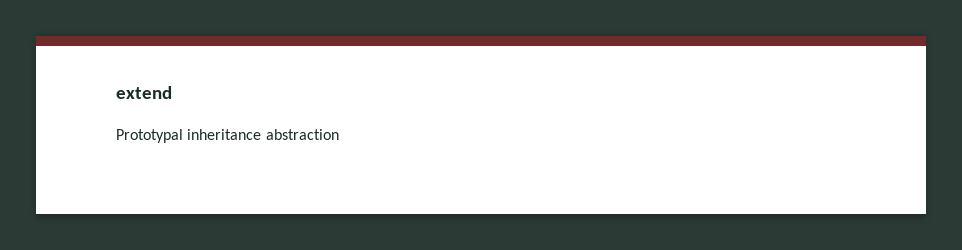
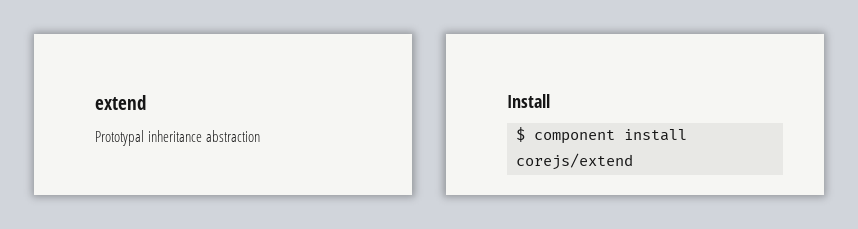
+ Install
+ $ component install corejs/extend

